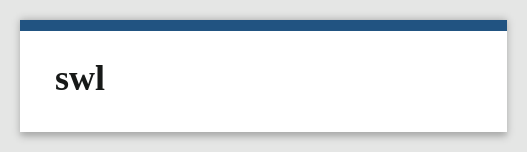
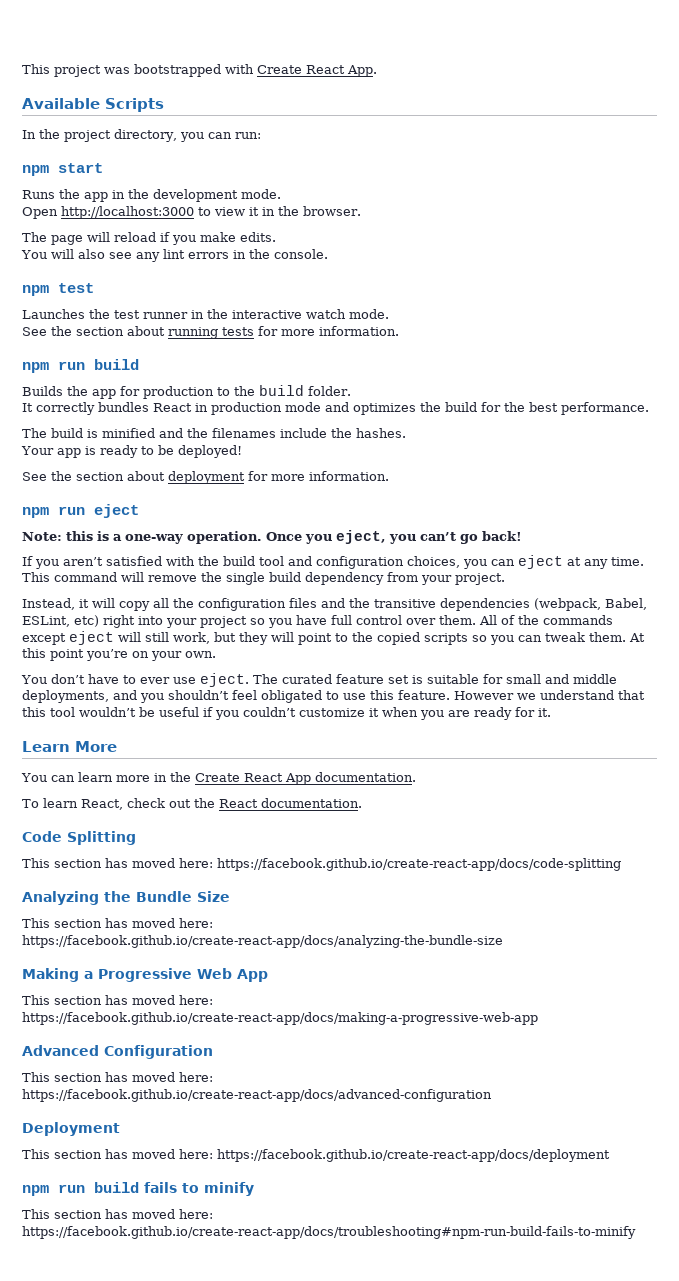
- swl
+ This project was bootstrapped with Create React App.
+ Available Scripts
+ In the project directory, you can run:
+ npm start
+ Runs the app in the development mode.
+ Open http://localhost:3000 to view it in the browser.
+ The page will reload if you make edits.
+ You will also see any lint errors in the console.
+ npm test
+ Launches the test runner in the interactive watch mode.
+ See the section about running tests for more information.
+ npm run build
+ Builds the app for production to the build folder.
+ It correctly bundles React in production mode and optimizes the build for the best performance.
+ The build is minified and the filenames include the hashes.
+ Your app is ready to be deployed!
+ See the section about deployment for more information.
+ npm run eject
+ Note: this is a one-way operation. Once you eject, you can’t go back!
+ If you aren’t satisfied with the build tool and configuration choices, you can eject at any time. This command will remove the single build dependency from your project.
+ Instead, it will copy all the configuration files and the transitive dependencies (webpack, Babel, ESLint, etc) right into your project so you have full control over them. All of the commands except eject will still work, but they will point to the copied scripts so you can tweak them. At this point you’re on your own.
+ You don’t have to ever use eject. The curated feature set is suitable for small and middle deployments, and you shouldn’t feel obligated to use this feature. However we understand that this tool wouldn’t be useful if you couldn’t customize it when you are ready for it.
+ Learn More
+ You can learn more in the Create React App documentation.
+ To learn React, check out the React documentation.
+ Code Splitting
+ This section has moved here: https://facebook.github.io/create-react-app/docs/code-splitting
+ Analyzing the Bundle Size
+ This section has moved here: https://facebook.github.io/create-react-app/docs/analyzing-the-bundle-size
+ Making a Progressive Web App
+ This section has moved here: https://facebook.github.io/create-react-app/docs/making-a-progressive-web-app
+ Advanced Configuration
+ This section has moved here: https://facebook.github.io/create-react-app/docs/advanced-configuration
+ Deployment
+ This section has moved here: https://facebook.github.io/create-react-app/docs/deployment
+ npm run build fails to minify
+ This section has moved here: https://facebook.github.io/create-react-app/docs/troubleshooting#npm-run-build-fails-to-minify

